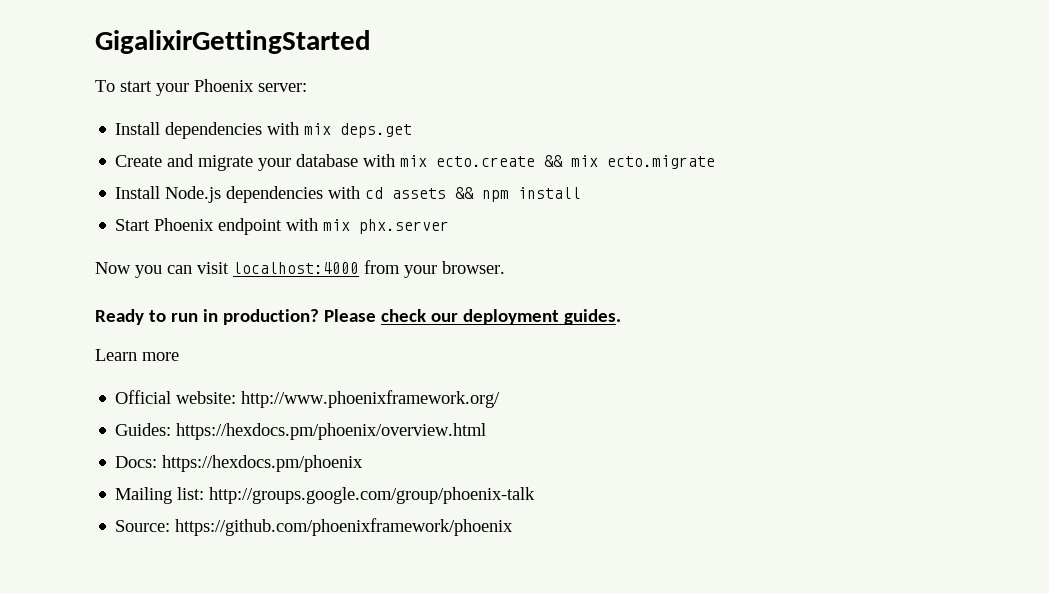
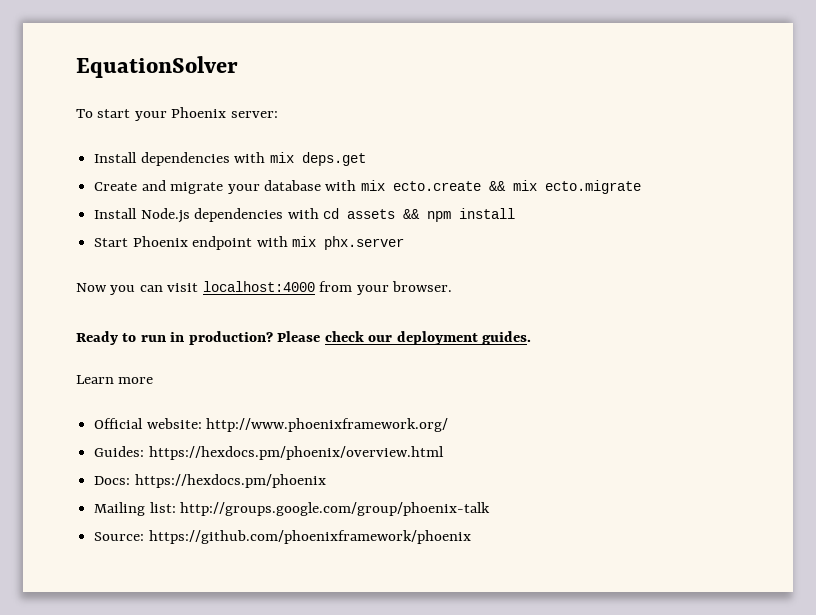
- GigalixirGettingStarted
+ EquationSolver

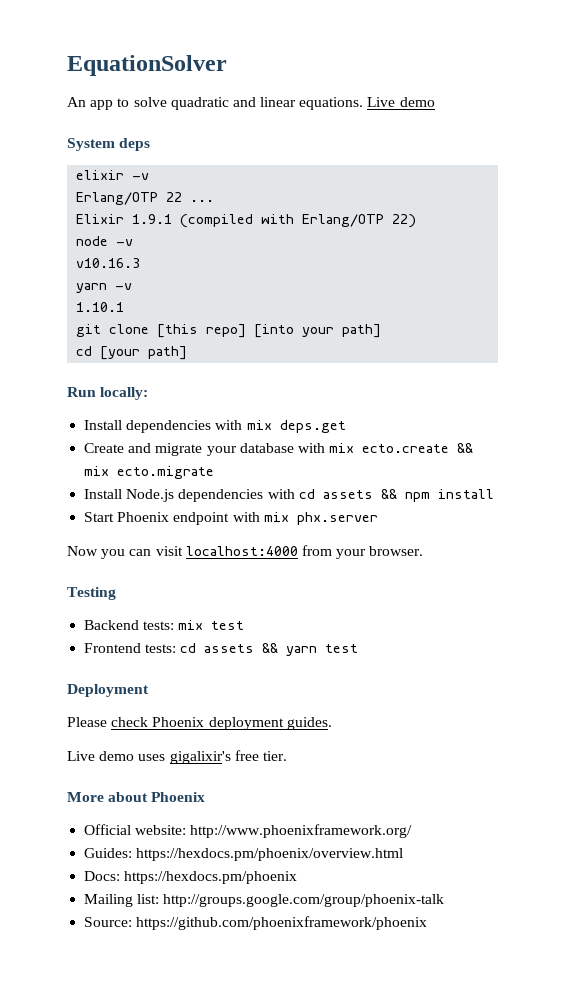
- To start your Phoenix server:
+ An app to solve quadratic and linear equations. Live demo
+ System deps
+ elixir -v
+ Erlang/OTP 22 ...
+ Elixir 1.9.1 (compiled with Erlang/OTP 22)
+ node -v
+ v10.16.3
+ yarn -v
+ 1.10.1
+ git clone [this repo] [into your path]
+ cd [your path]
+ Run locally:
- Ready to run in production? Please check our deployment guides.
+ Testing
+ Backend tests: mix test
+ Frontend tests: cd assets && yarn test
+ Deployment
+ Please check Phoenix deployment guides.
- Learn more
+ Live demo uses gigalixir's free tier.
+ More about Phoenix

